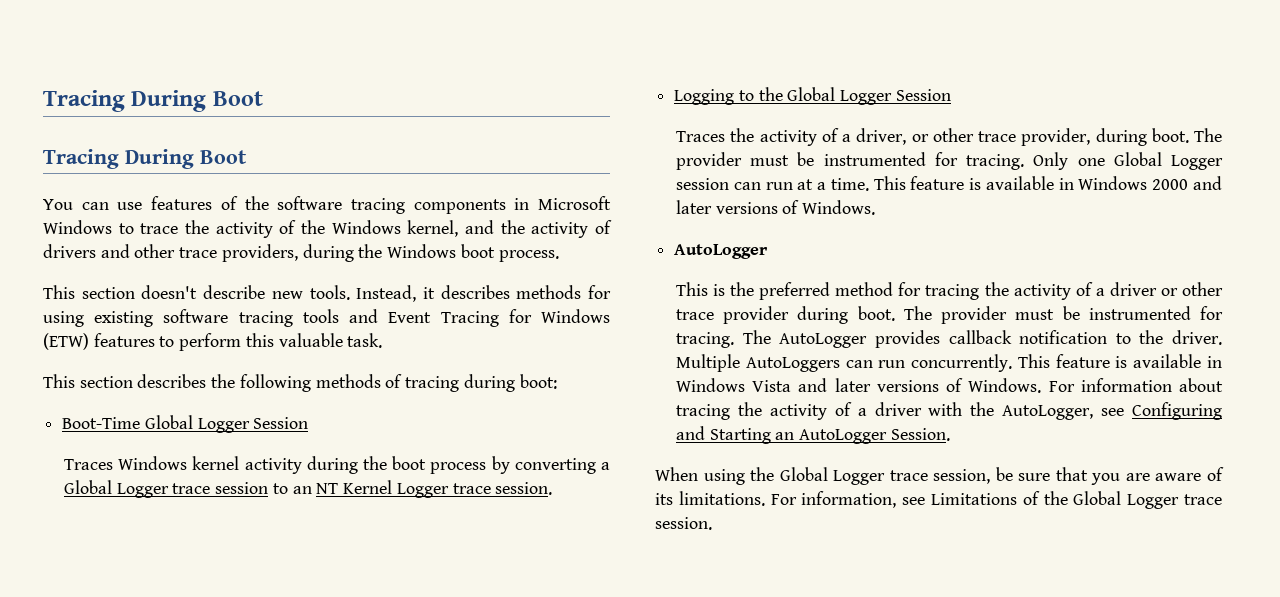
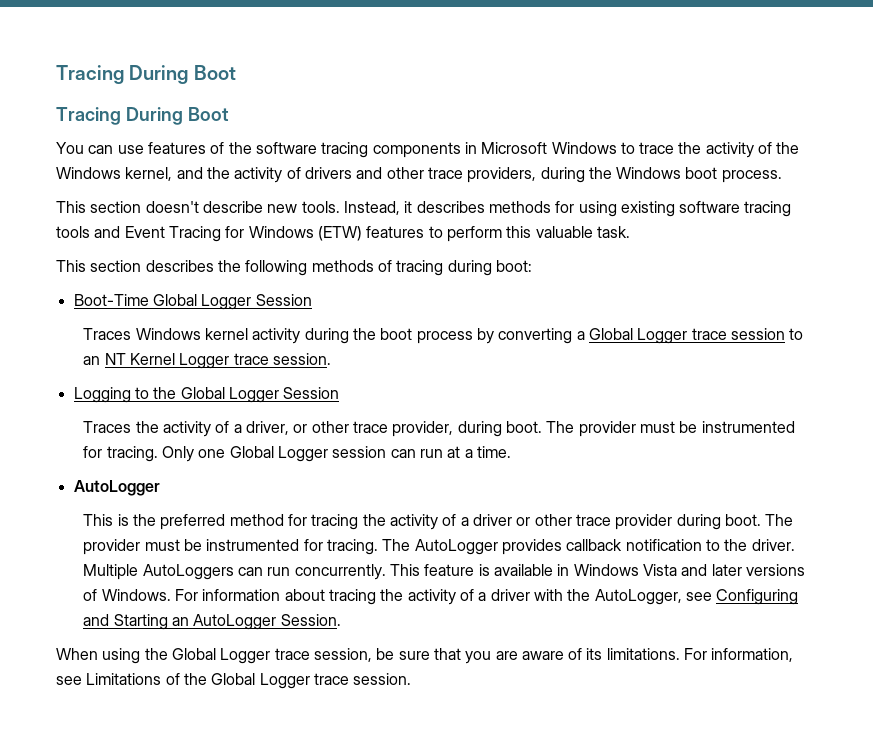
- This feature is available in Windows 2000 and later versions of Windows.

